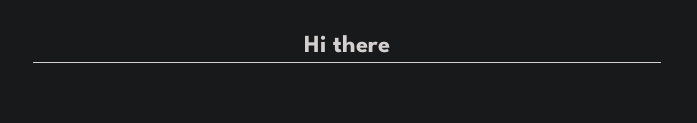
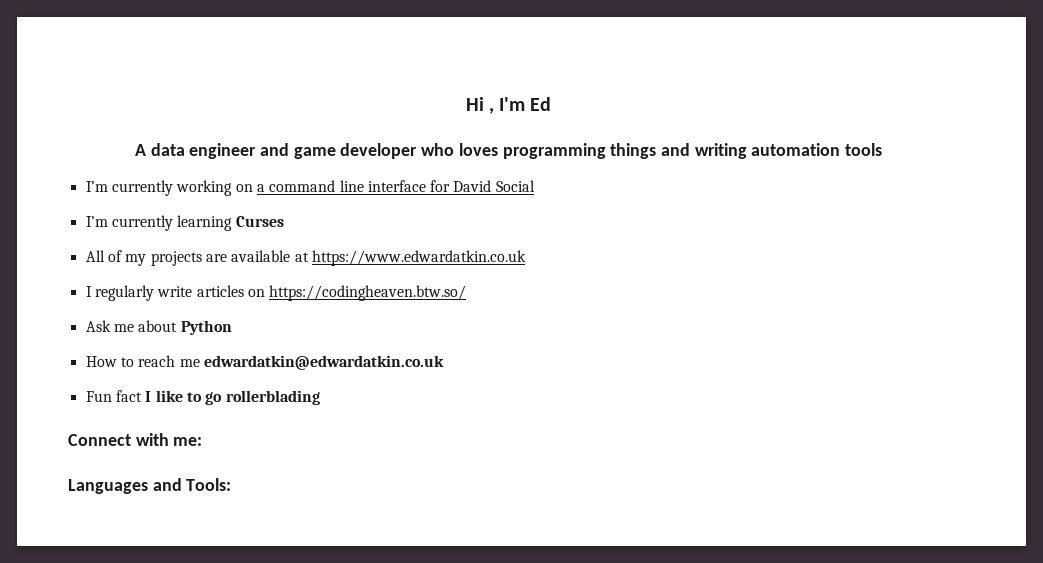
- Hi there
+ Hi , I'm Ed
+ A data engineer and game developer who loves programming things and writing automation tools
+ I’m currently working on a command line interface for David Social
+ I’m currently learning Curses
+ All of my projects are available at https://www.edwardatkin.co.uk
+ I regularly write articles on https://codingheaven.btw.so/
+ Ask me about Python
+ How to reach me edwardatkin@edwardatkin.co.uk
+ Fun fact I like to go rollerblading
+ Connect with me:
+ Languages and Tools:

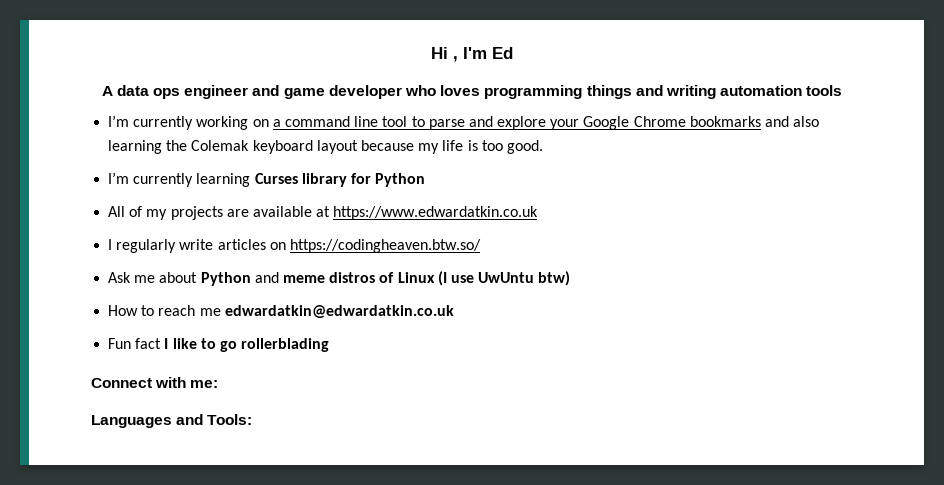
- A data engineer and game developer who loves programming things and writing automation tools
+ A data ops engineer and game developer who loves programming things and writing automation tools
- I’m currently working on a command line interface for David Social
+ I’m currently working on a command line tool to parse and explore your Google Chrome bookmarks and also learning the Colemak keyboard layout because my life is too good.
- I’m currently learning Curses
+ I’m currently learning Curses library for Python
- Ask me about Python
+ Ask me about Python and meme distros of Linux (I use UwUntu btw)

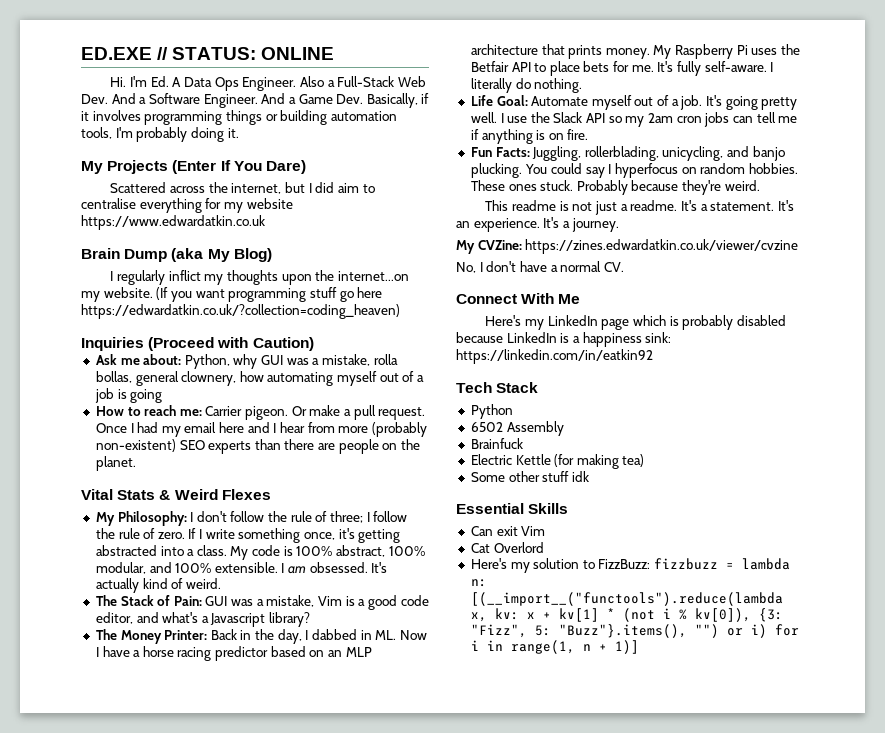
- Hi , I'm Ed
- A data ops engineer and game developer who loves programming things and writing automation tools
- I’m currently working on a command line tool to parse and explore your Google Chrome bookmarks and also learning the Colemak keyboard layout because my life is too good.
- I’m currently learning Curses library for Python
- All of my projects are available at https://www.edwardatkin.co.uk
- I regularly write articles on https://codingheaven.btw.so/
- Ask me about Python and meme distros of Linux (I use UwUntu btw)
- How to reach me edwardatkin@edwardatkin.co.uk
- Fun fact I like to go rollerblading
- Connect with me:
- Languages and Tools:
+ ED.EXE // STATUS: ONLINE
+ Hi. I'm Ed. A Data Ops Engineer. Also a Full-Stack Web Dev. And a Software Engineer. And a Game Dev. Basically, if it involves programming things or building automation tools, I'm probably doing it.
+ My Projects (Enter If You Dare)
+ Scattered across the internet, but I did aim to centralise everything for my website https://www.edwardatkin.co.uk
+ Brain Dump (aka My Blog)
+ I regularly inflict my thoughts upon the internet...on my website. (If you want programming stuff go here https://edwardatkin.co.uk/?collection=coding_heaven)
+ Inquiries (Proceed with Caution)
+ Ask me about: Python, why GUI was a mistake, rolla bollas, general clownery, how automating myself out of a job is going
+ How to reach me: Carrier pigeon. Or make a pull request. Once I had my email here and I hear from more (probably non-existent) SEO experts than there are people on the planet.
+ Vital Stats & Weird Flexes
+ My Philosophy: I don't follow the rule of three; I follow the rule of zero. If I write something once, it's getting abstracted into a class. My code is 100% abstract, 100% modular, and 100% extensible. I am obsessed. It's actually kind of weird.
+ The Stack of Pain: GUI was a mistake, Vim is a good code editor, and what's a Javascript library?
+ The Money Printer: Back in the day, I dabbed in ML. Now I have a horse racing predictor based on an MLP architecture that prints money. My Raspberry Pi uses the Betfair API to place bets for me. It's fully self-aware. I literally do nothing.
+ Life Goal: Automate myself out of a job. It's going pretty well. I use the Slack API so my 2am cron jobs can tell me if anything is on fire.
+ Fun Facts: Juggling, rollerblading, unicycling, and banjo plucking. You could say I hyperfocus on random hobbies. These ones stuck. Probably because they're weird.
+ This readme is not just a readme. It's a statement. It's an experience. It's a journey.
+ My CVZine: https://zines.edwardatkin.co.uk/viewer/cvzine
+ No, I don't have a normal CV.
+ Connect With Me
+ Here's my LinkedIn page which is probably disabled because LinkedIn is a happiness sink: https://linkedin.com/in/eatkin92
+ Tech Stack
+ Python
+ 6502 Assembly
+ Brainfuck
+ Electric Kettle (for making tea)
+ Some other stuff idk
+ Essential Skills
+ Can exit Vim
+ Cat Overlord
+ Here's my solution to FizzBuzz: fizzbuzz = lambda n: [(__import__("functools").reduce(lambda x, kv: x + kv[1] * (not i % kv[0]), {3: "Fizz", 5: "Buzz"}.items(), "") or i) for i in range(1, n + 1)]

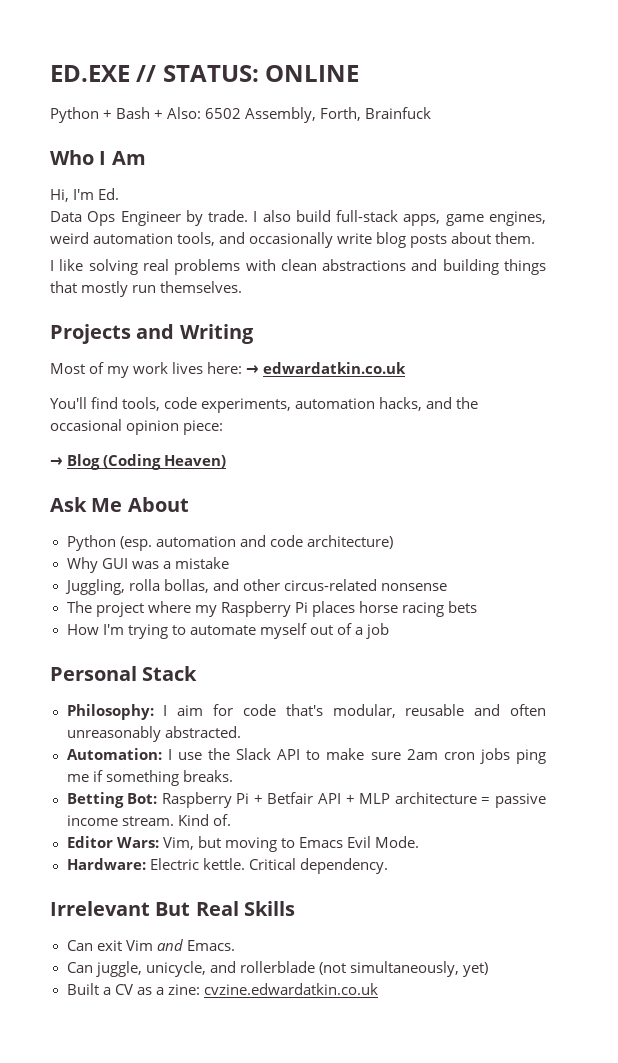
- Hi. I'm Ed. A Data Ops Engineer. Also a Full-Stack Web Dev. And a Software Engineer. And a Game Dev. Basically, if it involves programming things or building automation tools, I'm probably doing it.
- My Projects (Enter If You Dare)
- Scattered across the internet, but I did aim to centralise everything for my website https://www.edwardatkin.co.uk
- Brain Dump (aka My Blog)
- I regularly inflict my thoughts upon the internet...on my website. (If you want programming stuff go here https://edwardatkin.co.uk/?collection=coding_heaven)
- Inquiries (Proceed with Caution)
- Ask me about: Python, why GUI was a mistake, rolla bollas, general clownery, how automating myself out of a job is going
- How to reach me: Carrier pigeon. Or make a pull request. Once I had my email here and I hear from more (probably non-existent) SEO experts than there are people on the planet.
- Vital Stats & Weird Flexes
- My Philosophy: I don't follow the rule of three; I follow the rule of zero. If I write something once, it's getting abstracted into a class. My code is 100% abstract, 100% modular, and 100% extensible. I am obsessed. It's actually kind of weird.
- The Stack of Pain: GUI was a mistake, Vim is a good code editor, and what's a Javascript library?
- The Money Printer: Back in the day, I dabbed in ML. Now I have a horse racing predictor based on an MLP architecture that prints money. My Raspberry Pi uses the Betfair API to place bets for me. It's fully self-aware. I literally do nothing.
- Life Goal: Automate myself out of a job. It's going pretty well. I use the Slack API so my 2am cron jobs can tell me if anything is on fire.
- Fun Facts: Juggling, rollerblading, unicycling, and banjo plucking. You could say I hyperfocus on random hobbies. These ones stuck. Probably because they're weird.
- This readme is not just a readme. It's a statement. It's an experience. It's a journey.
- My CVZine: https://zines.edwardatkin.co.uk/viewer/cvzine
- No, I don't have a normal CV.
- Connect With Me
- Here's my LinkedIn page which is probably disabled because LinkedIn is a happiness sink: https://linkedin.com/in/eatkin92
- Tech Stack
- Python
- 6502 Assembly
- Brainfuck
- Electric Kettle (for making tea)
- Some other stuff idk
- Essential Skills
- Can exit Vim
- Cat Overlord
- Here's my solution to FizzBuzz: fizzbuzz = lambda n: [(__import__("functools").reduce(lambda x, kv: x + kv[1] * (not i % kv[0]), {3: "Fizz", 5: "Buzz"}.items(), "") or i) for i in range(1, n + 1)]
+ Python + Bash + Also: 6502 Assembly, Forth, Brainfuck
+ Who I Am
+ Hi, I'm Ed.
+ Data Ops Engineer by trade. I also build full-stack apps, game engines, weird automation tools, and occasionally write blog posts about them.
+ I like solving real problems with clean abstractions and building things that mostly run themselves.
+ Projects and Writing
+ Most of my work lives here: → edwardatkin.co.uk
+ You'll find tools, code experiments, automation hacks, and the occasional opinion piece:
+ → Blog (Coding Heaven)
+ Ask Me About
+ Python (esp. automation and code architecture)
+ Why GUI was a mistake
+ Juggling, rolla bollas, and other circus-related nonsense
+ The project where my Raspberry Pi places horse racing bets
+ How I'm trying to automate myself out of a job
+ Personal Stack
+ Philosophy: I aim for code that's modular, reusable and often unreasonably abstracted.
+ Automation: I use the Slack API to make sure 2am cron jobs ping me if something breaks.
+ Betting Bot: Raspberry Pi + Betfair API + MLP architecture = passive income stream. Kind of.
+ Editor Wars: Vim, but moving to Emacs Evil Mode.
+ Hardware: Electric kettle. Critical dependency.
+ Irrelevant But Real Skills
+ Can exit Vim and Emacs.
+ Can juggle, unicycle, and rollerblade (not simultaneously, yet)
+ Built a CV as a zine: cvzine.edwardatkin.co.uk

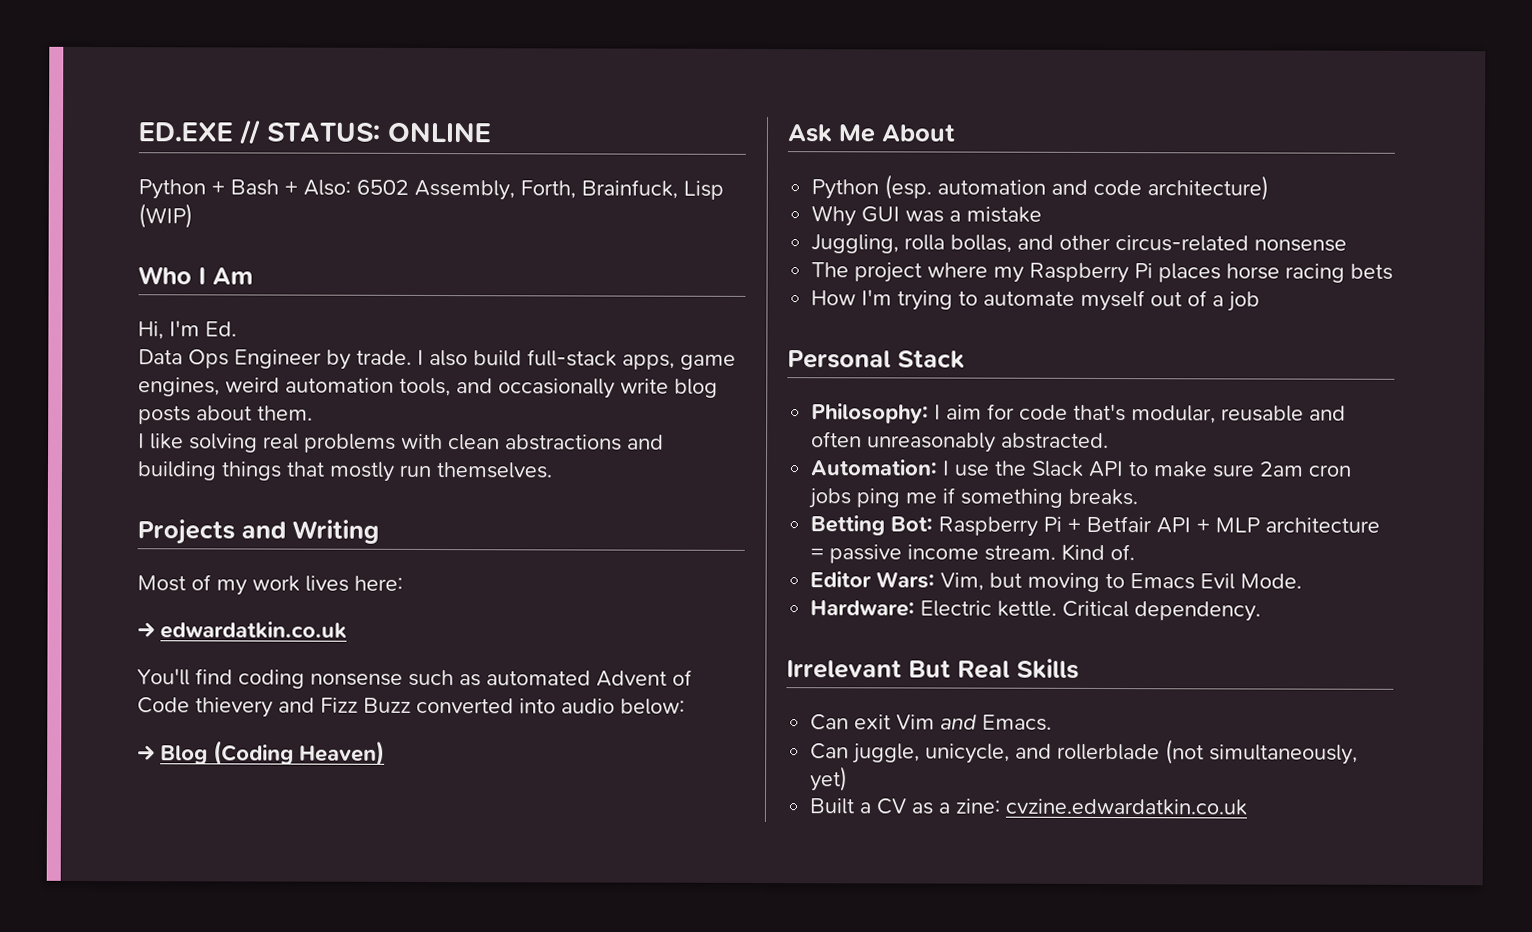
- Python + Bash + Also: 6502 Assembly, Forth, Brainfuck
+ Python + Bash + Also: 6502 Assembly, Forth, Brainfuck, Lisp (WIP)
- Most of my work lives here: → edwardatkin.co.uk
+ Most of my work lives here:
+ → edwardatkin.co.uk
- You'll find tools, code experiments, automation hacks, and the occasional opinion piece:
+ You'll find coding nonsense such as automated Advent of Code thievery and Fizz Buzz converted into audio below:

